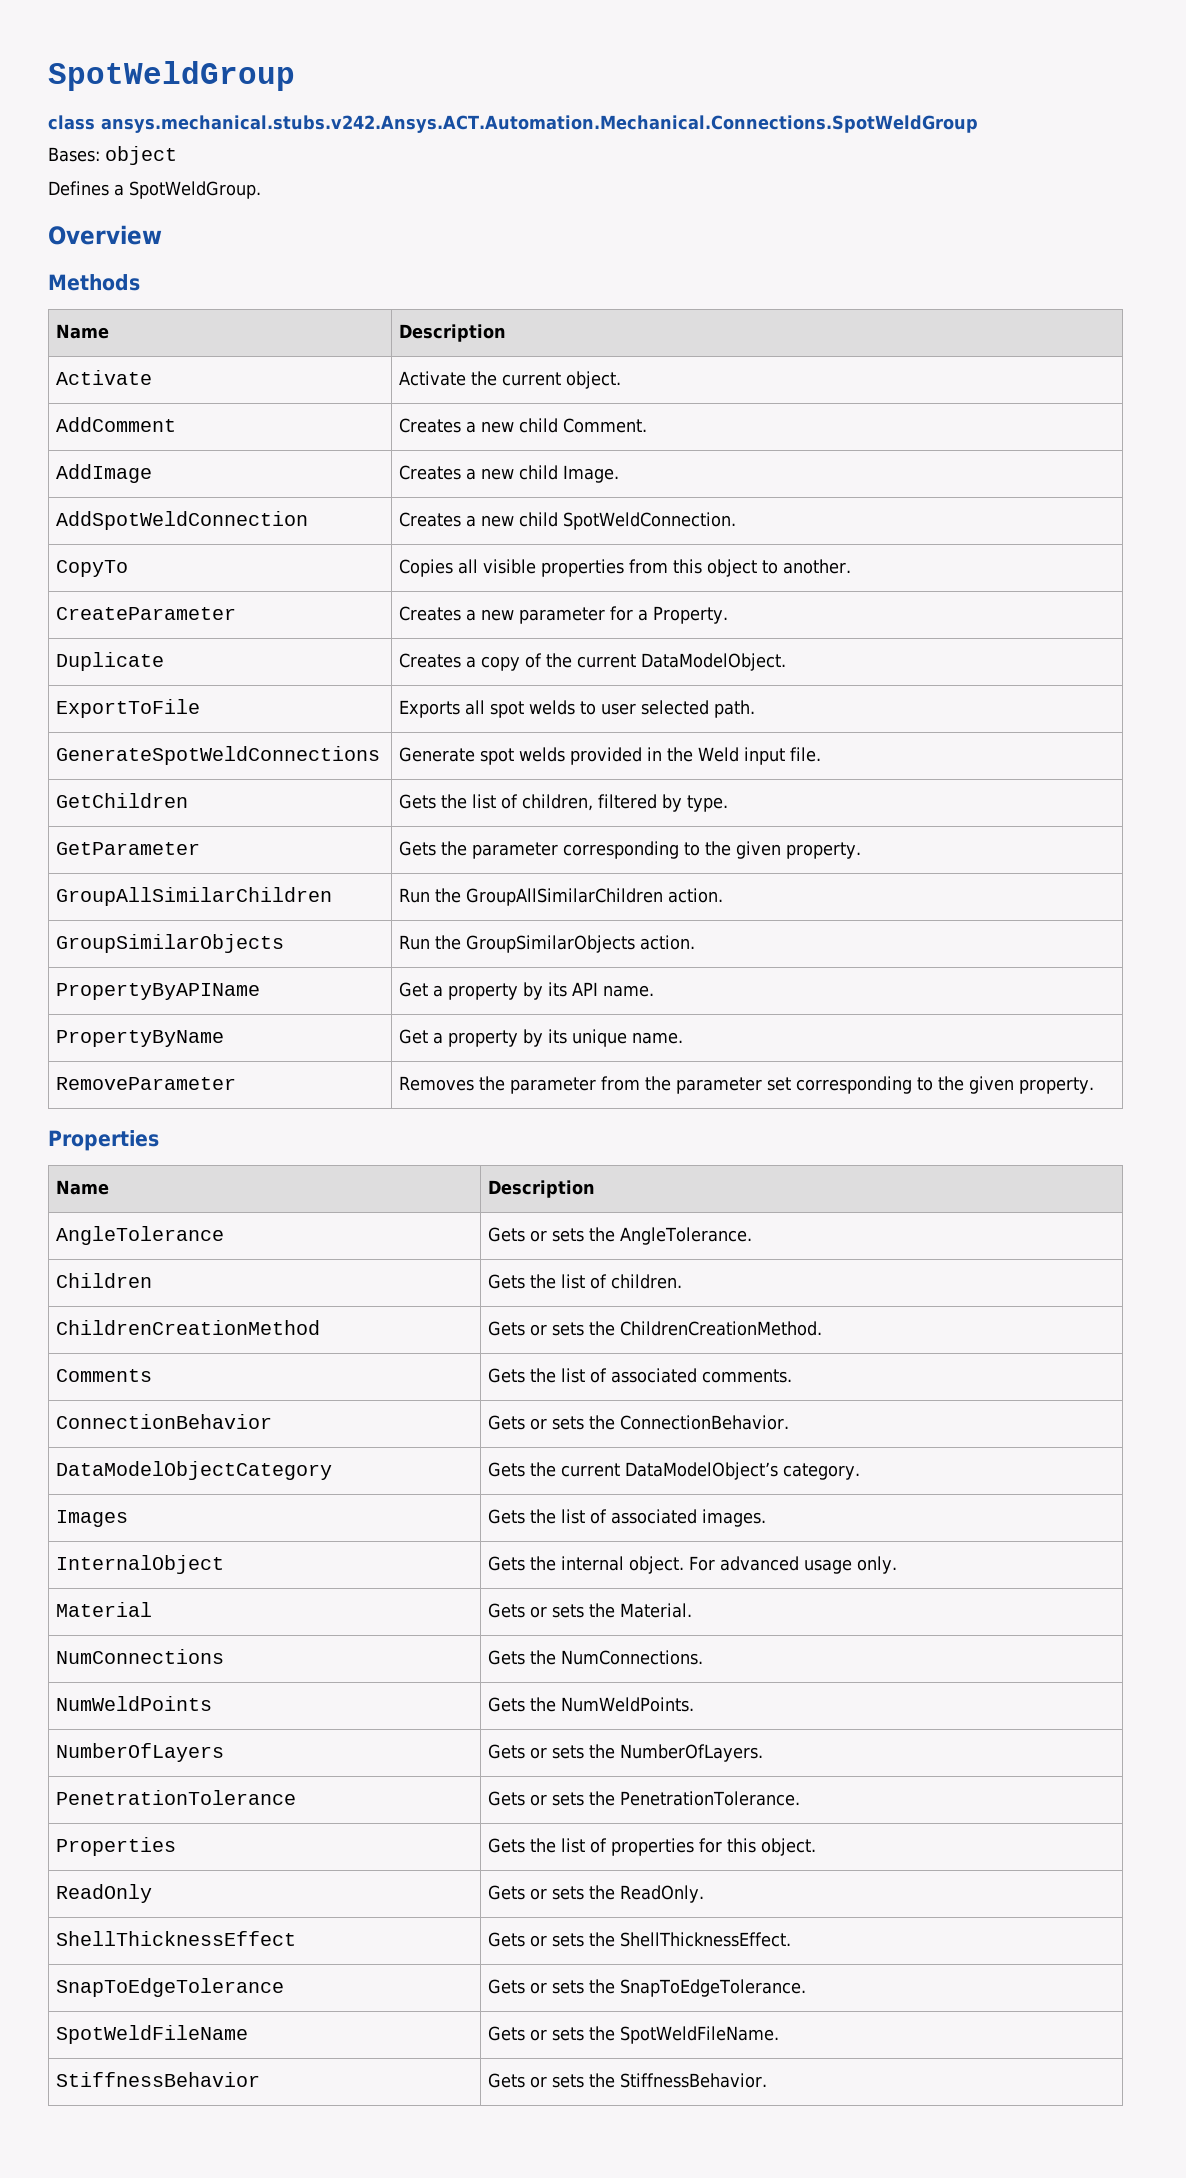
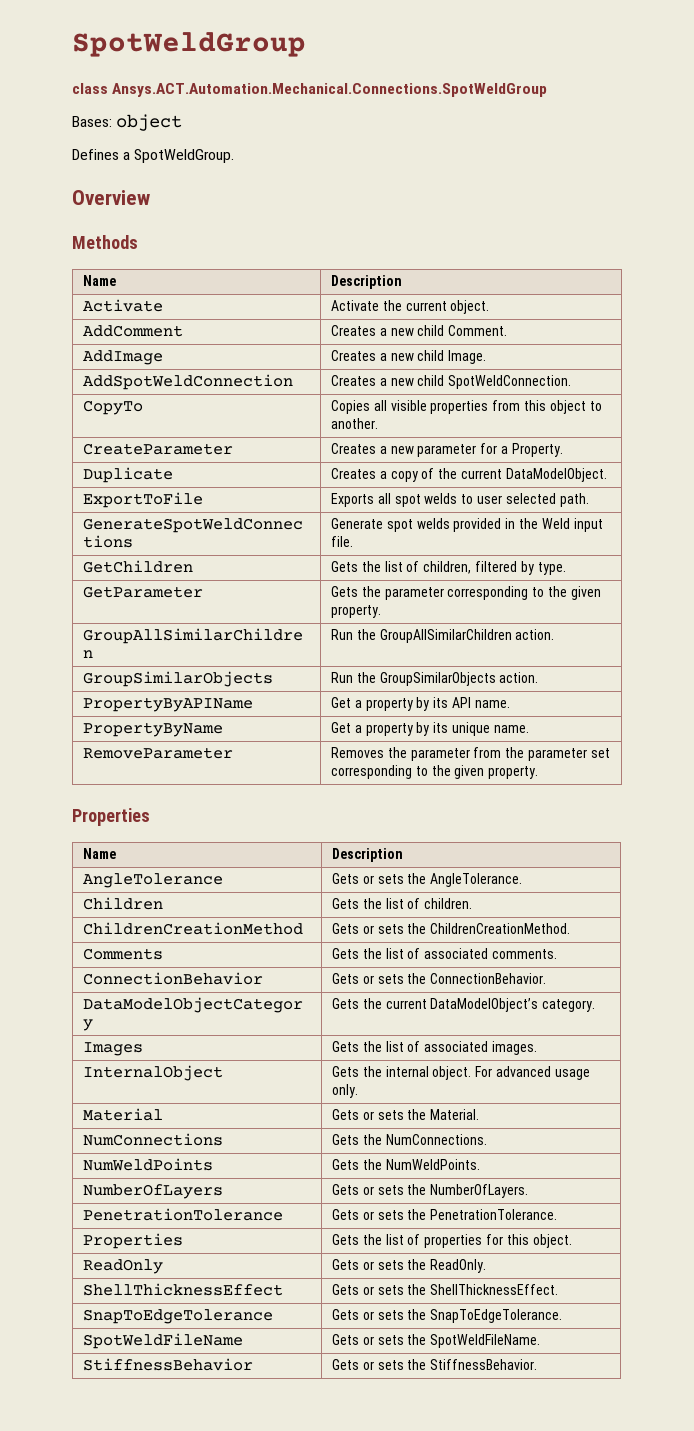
- class ansys.mechanical.stubs.v242.Ansys.ACT.Automation.Mechanical.Connections.SpotWeldGroup
+ class Ansys.ACT.Automation.Mechanical.Connections.SpotWeldGroup

